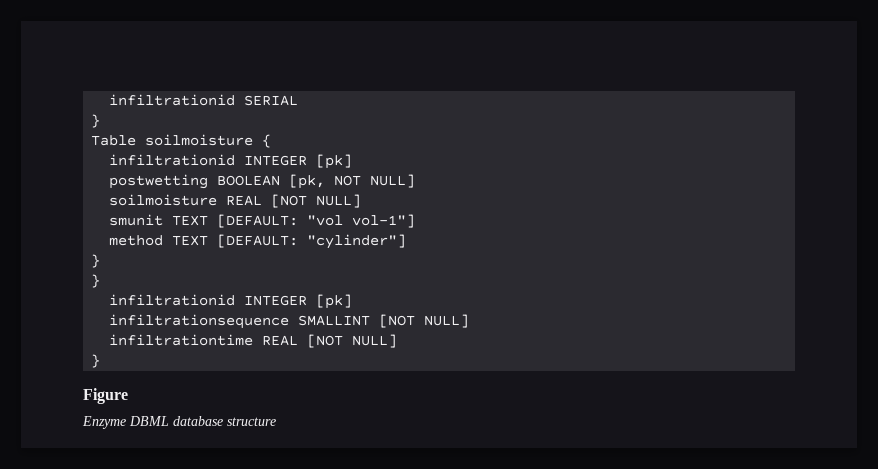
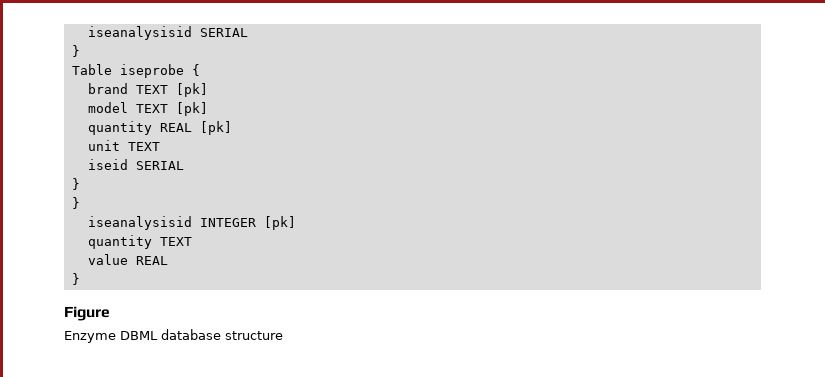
- infiltrationid SERIAL
+ iseanalysisid SERIAL
- Table soilmoisture {
- infiltrationid INTEGER [pk]
- postwetting BOOLEAN [pk, NOT NULL]
- soilmoisture REAL [NOT NULL]
- smunit TEXT [DEFAULT: "vol vol-1"]
- method TEXT [DEFAULT: "cylinder"]
+ Table iseprobe {
+ brand TEXT [pk]
+ model TEXT [pk]
+ quantity REAL [pk]
+ unit TEXT
+ iseid SERIAL
  }
  }
- infiltrationid INTEGER [pk]
- infiltrationsequence SMALLINT [NOT NULL]
- infiltrationtime REAL [NOT NULL]
+ iseanalysisid INTEGER [pk]
+ quantity TEXT
+ value REAL

